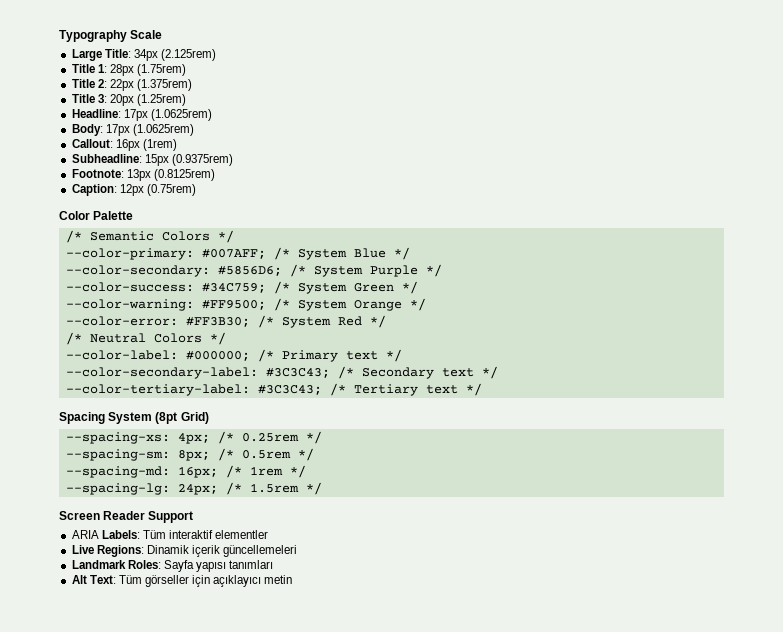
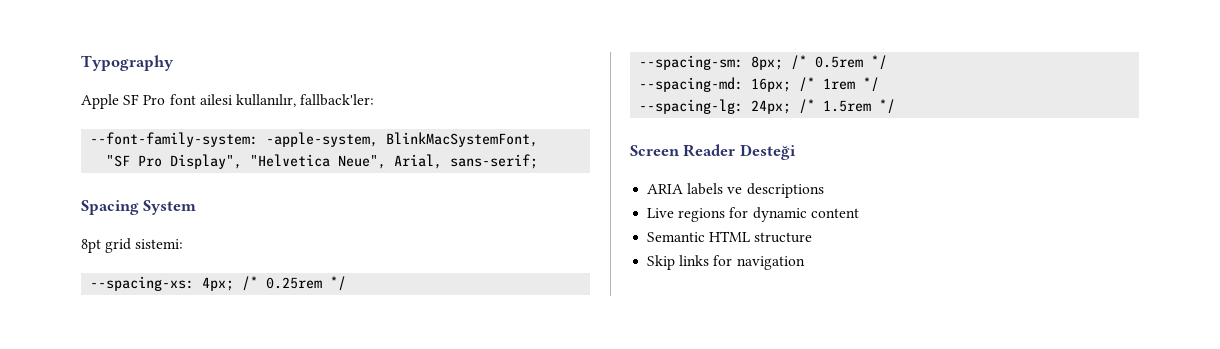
- Typography Scale
- Large Title: 34px (2.125rem)
- Title 1: 28px (1.75rem)
- Title 2: 22px (1.375rem)
- Title 3: 20px (1.25rem)
- Headline: 17px (1.0625rem)
- Body: 17px (1.0625rem)
- Callout: 16px (1rem)
- Subheadline: 15px (0.9375rem)
- Footnote: 13px (0.8125rem)
- Caption: 12px (0.75rem)
- Color Palette
- /* Semantic Colors */
- --color-primary: #007AFF; /* System Blue */
- --color-secondary: #5856D6; /* System Purple */
- --color-success: #34C759; /* System Green */
- --color-warning: #FF9500; /* System Orange */
- --color-error: #FF3B30; /* System Red */
- /* Neutral Colors */
- --color-label: #000000; /* Primary text */
- --color-secondary-label: #3C3C43; /* Secondary text */
- --color-tertiary-label: #3C3C43; /* Tertiary text */
+ Typography
+ Apple SF Pro font ailesi kullanılır, fallback'ler:
+ --font-family-system: -apple-system, BlinkMacSystemFont,
+ "SF Pro Display", "Helvetica Neue", Arial, sans-serif;
- Spacing System (8pt Grid)
+ Spacing System
+ 8pt grid sistemi:
- Screen Reader Support
+ Screen Reader Desteği
- ARIA Labels: Tüm interaktif elementler
- Live Regions: Dinamik içerik güncellemeleri
- Landmark Roles: Sayfa yapısı tanımları
- Alt Text: Tüm görseller için açıklayıcı metin
+ ARIA labels ve descriptions
+ Live regions for dynamic content
+ Semantic HTML structure
+ Skip links for navigation

